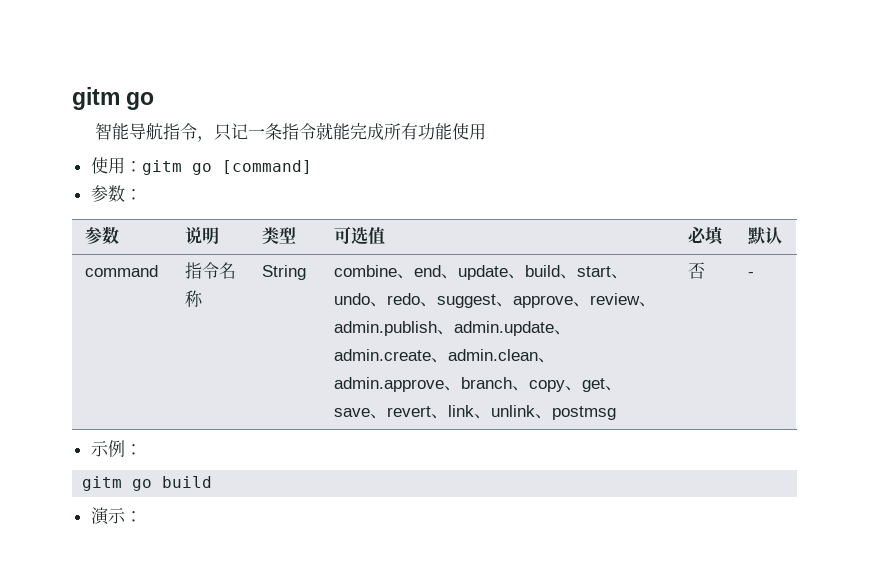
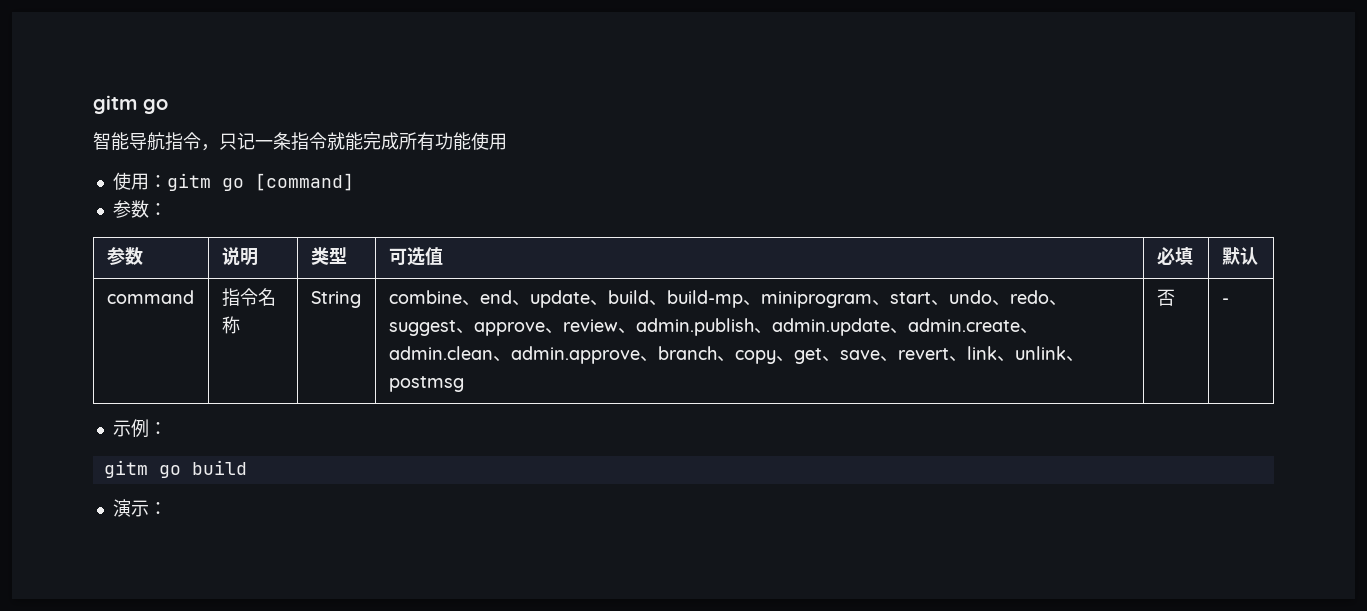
- combine、end、update、build、start、undo、redo、suggest、approve、review、admin.publish、admin.update、admin.create、admin.clean、admin.approve、branch、copy、get、save、revert、link、unlink、postmsg
+ combine、end、update、build、build-mp、miniprogram、start、undo、redo、suggest、approve、review、admin.publish、admin.update、admin.create、admin.clean、admin.approve、branch、copy、get、save、revert、link、unlink、postmsg

